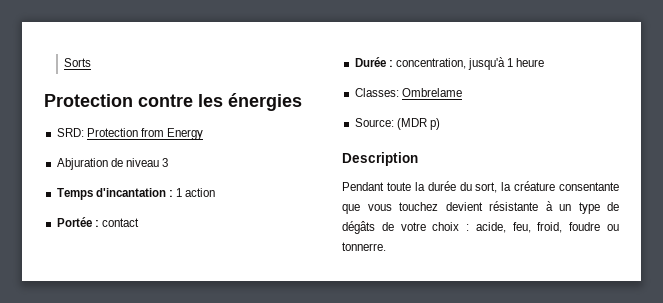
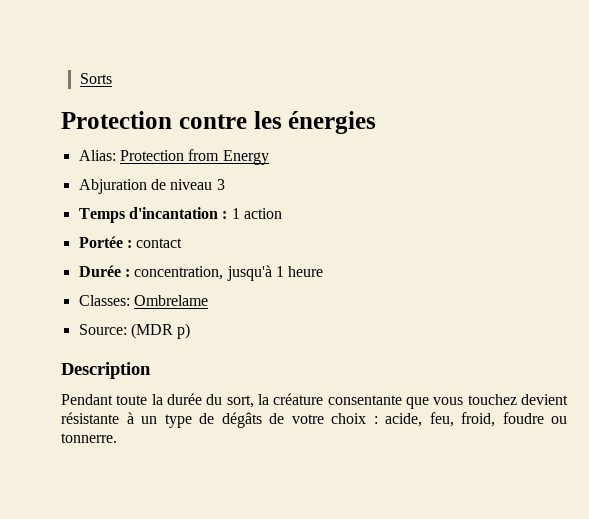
- SRD: Protection from Energy
+ Alias: Protection from Energy

